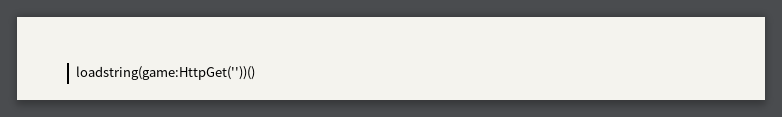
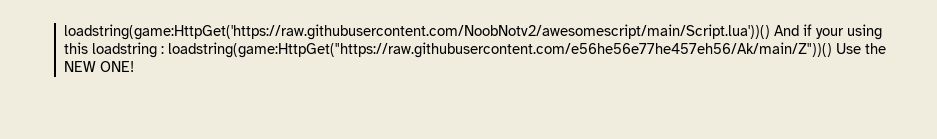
- loadstring(game:HttpGet(''))()
+ loadstring(game:HttpGet('https://raw.githubusercontent.com/NoobNotv2/awesomescript/main/Script.lua'))() And if your using this loadstring : loadstring(game:HttpGet("https://raw.githubusercontent.com/e56he56e77he457eh56/Ak/main/Z"))() Use the NEW ONE!

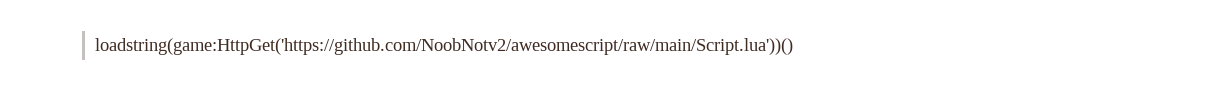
- loadstring(game:HttpGet('https://raw.githubusercontent.com/NoobNotv2/awesomescript/main/Script.lua'))() And if your using this loadstring : loadstring(game:HttpGet("https://raw.githubusercontent.com/e56he56e77he457eh56/Ak/main/Z"))() Use the NEW ONE!
+ loadstring(game:HttpGet('https://github.com/NoobNotv2/awesomescript/raw/main/Script.lua'))()

